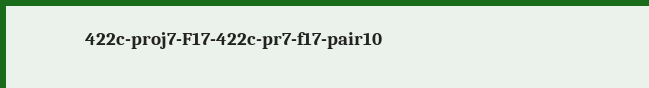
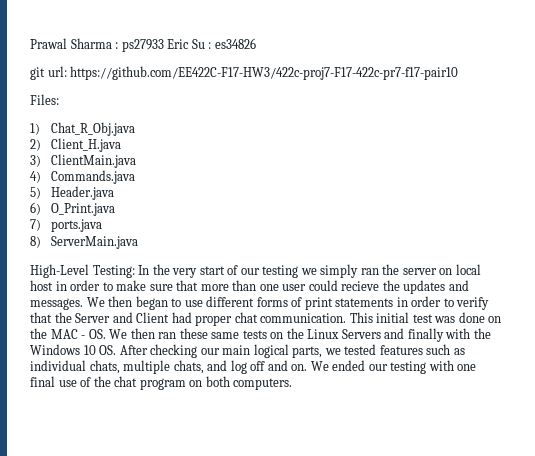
- 422c-proj7-F17-422c-pr7-f17-pair10
+ Prawal Sharma : ps27933 Eric Su : es34826
+ git url: https://github.com/EE422C-F17-HW3/422c-proj7-F17-422c-pr7-f17-pair10
+ Files:
+ 1) Chat_R_Obj.java
+ 2) Client_H.java
+ 3) ClientMain.java
+ 4) Commands.java
+ 5) Header.java
+ 6) O_Print.java
+ 7) ports.java
+ 8) ServerMain.java
+ High-Level Testing: In the very start of our testing we simply ran the server on local host in order to make sure that more than one user could recieve the updates and messages. We then began to use different forms of print statements in order to verify that the Server and Client had proper chat communication. This initial test was done on the MAC - OS. We then ran these same tests on the Linux Servers and finally with the Windows 10 OS. After checking our main logical parts, we tested features such as individual chats, multiple chats, and log off and on. We ended our testing with one final use of the chat program on both computers.

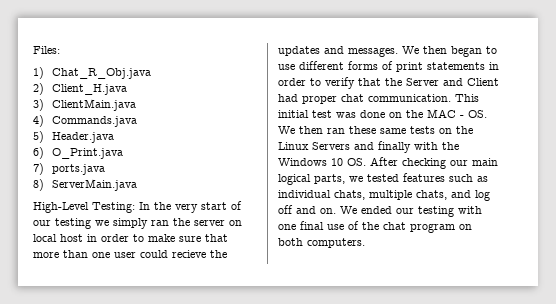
- Prawal Sharma : ps27933 Eric Su : es34826
- git url: https://github.com/EE422C-F17-HW3/422c-proj7-F17-422c-pr7-f17-pair10

